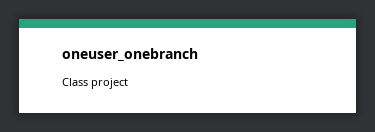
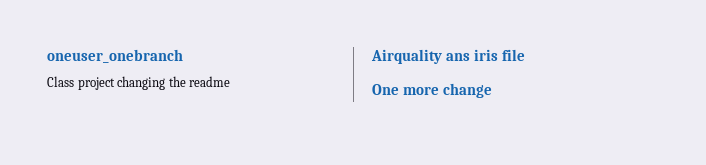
- Class project
+ Class project changing the readme
+ Airquality ans iris file
+ One more change

